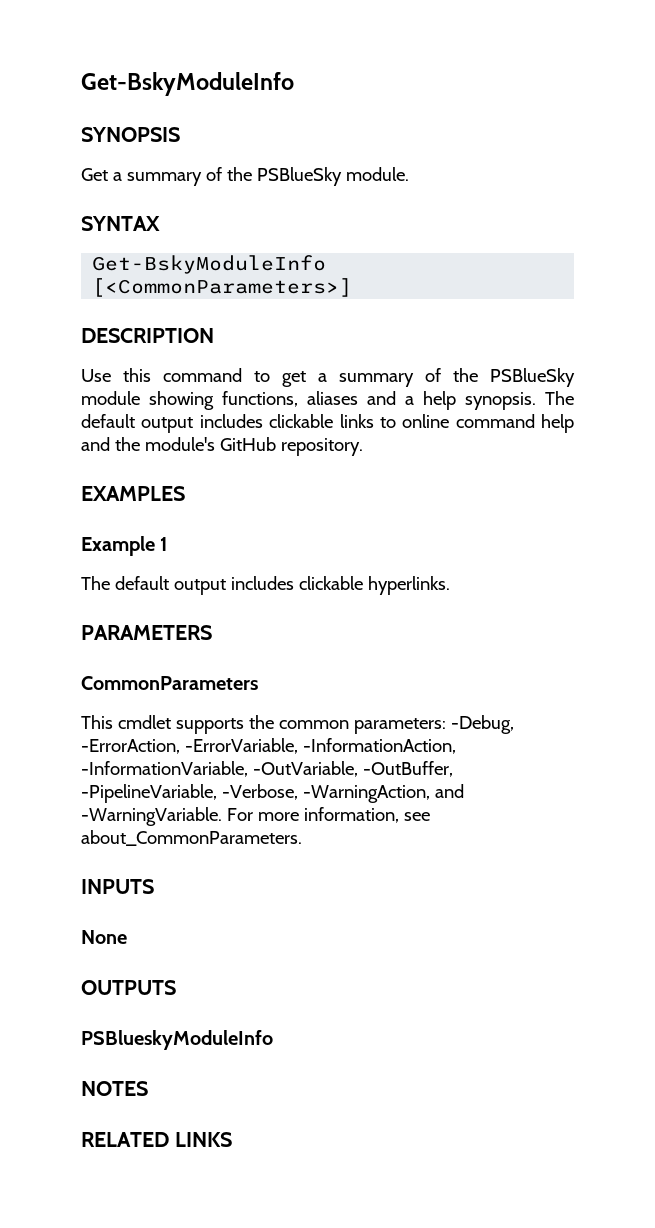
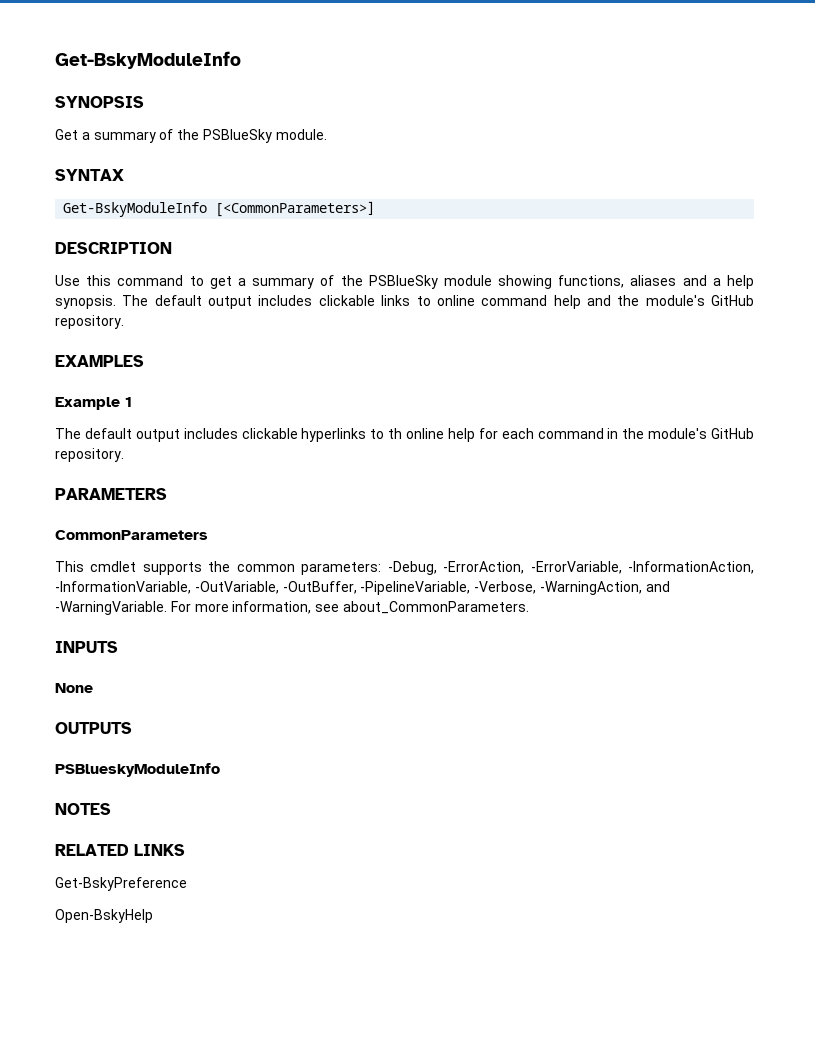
- The default output includes clickable hyperlinks.
+ The default output includes clickable hyperlinks to th online help for each command in the module's GitHub repository.
+ Get-BskyPreference
+ Open-BskyHelp

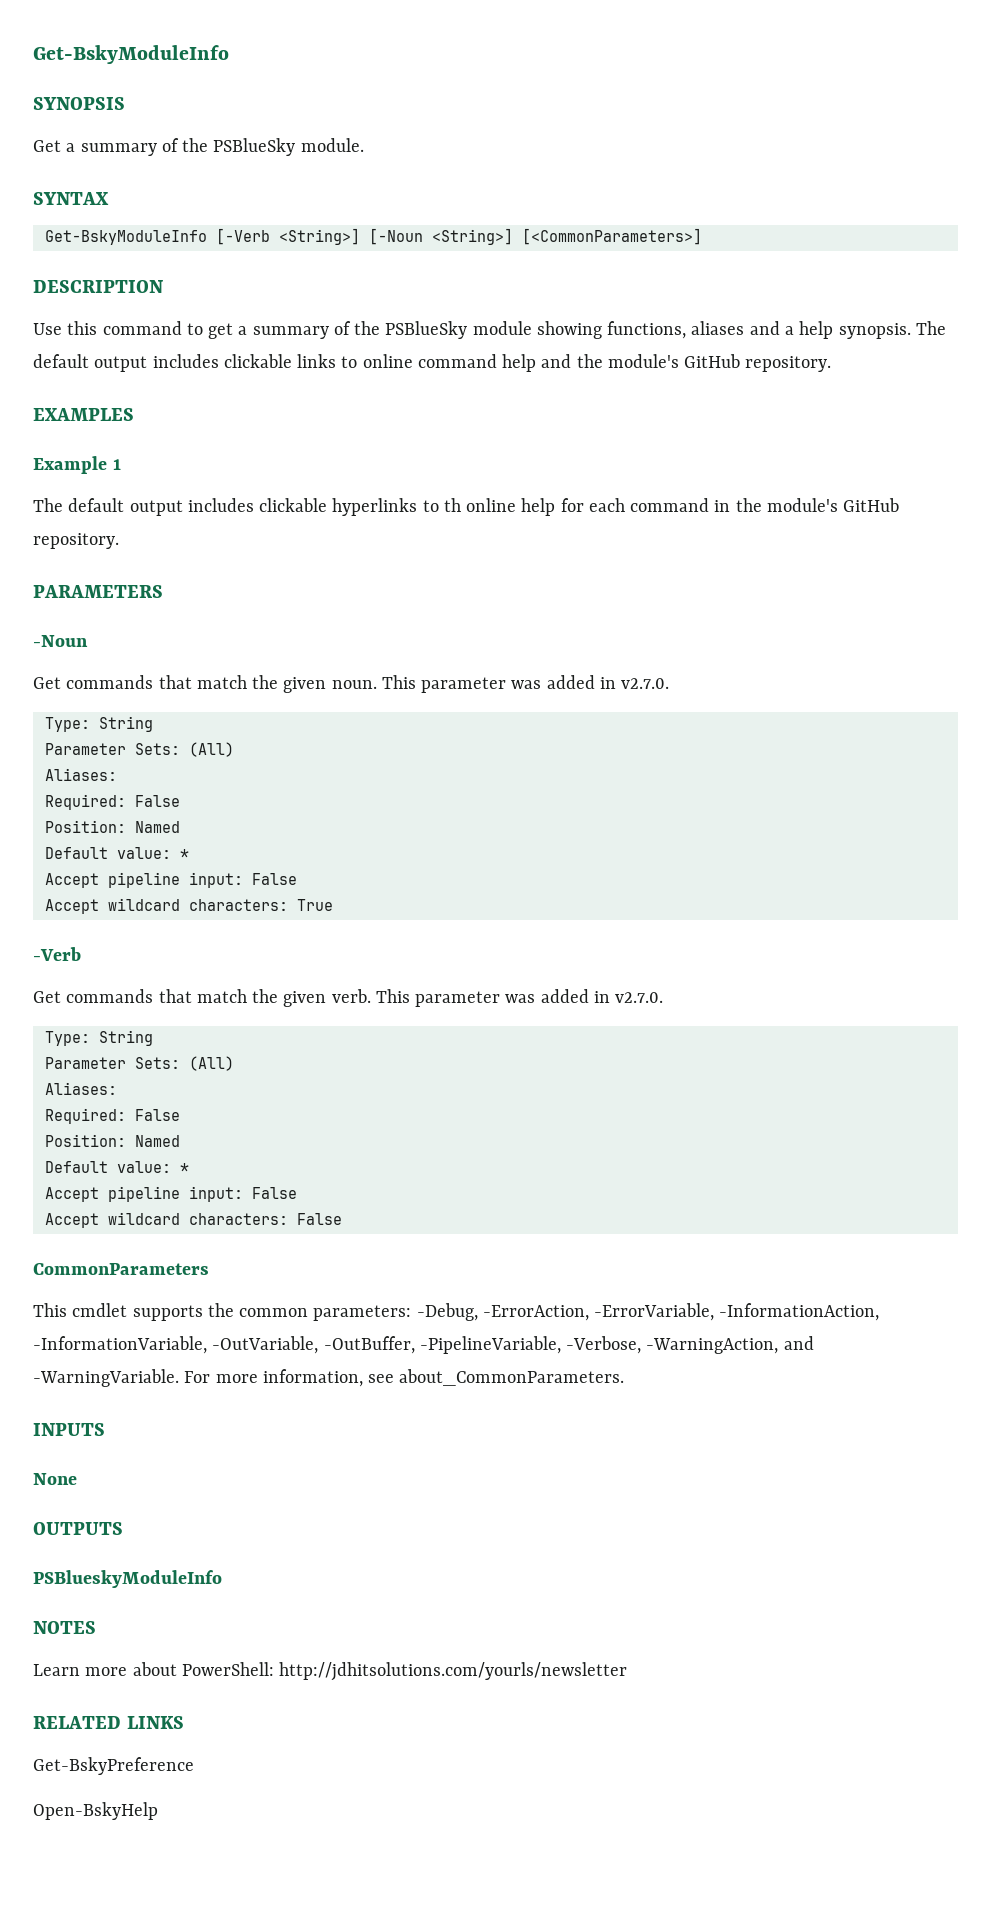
- Get-BskyModuleInfo [<CommonParameters>]
+ Get-BskyModuleInfo [-Verb <String>] [-Noun <String>] [<CommonParameters>]
+ -Noun
+ Get commands that match the given noun. This parameter was added in v2.7.0.
+ Type: String
+ Parameter Sets: (All)
+ Aliases:
+ Required: False
+ Position: Named
+ Default value: *
+ Accept pipeline input: False
+ Accept wildcard characters: True
+ -Verb
+ Get commands that match the given verb. This parameter was added in v2.7.0.
+ Type: String
+ Parameter Sets: (All)
+ Aliases:
+ Required: False
+ Position: Named
+ Default value: *
+ Accept pipeline input: False
+ Accept wildcard characters: False
+ Learn more about PowerShell: http://jdhitsolutions.com/yourls/newsletter

